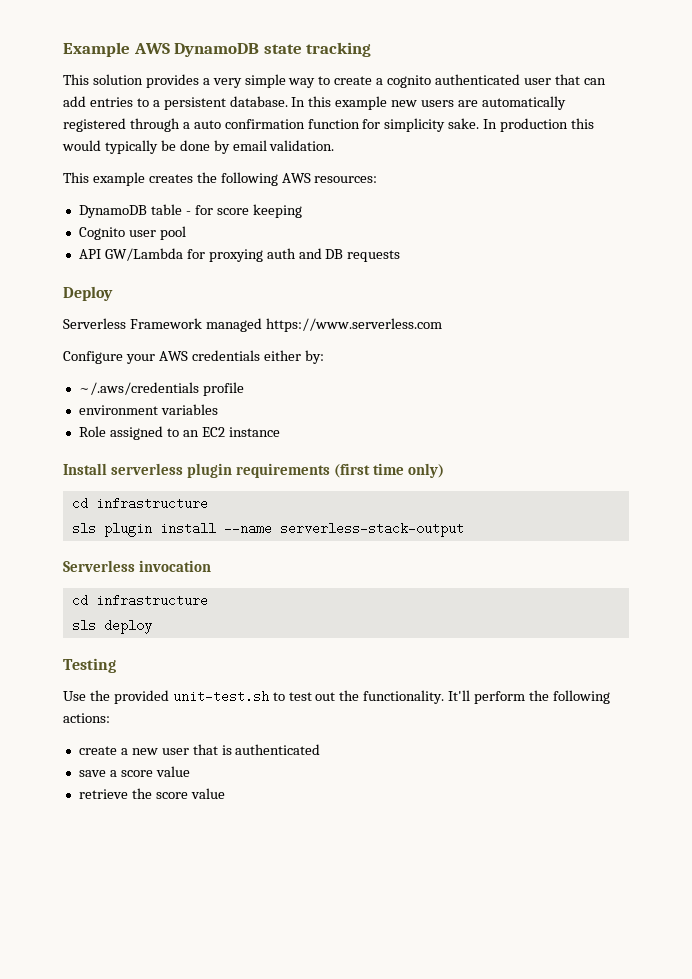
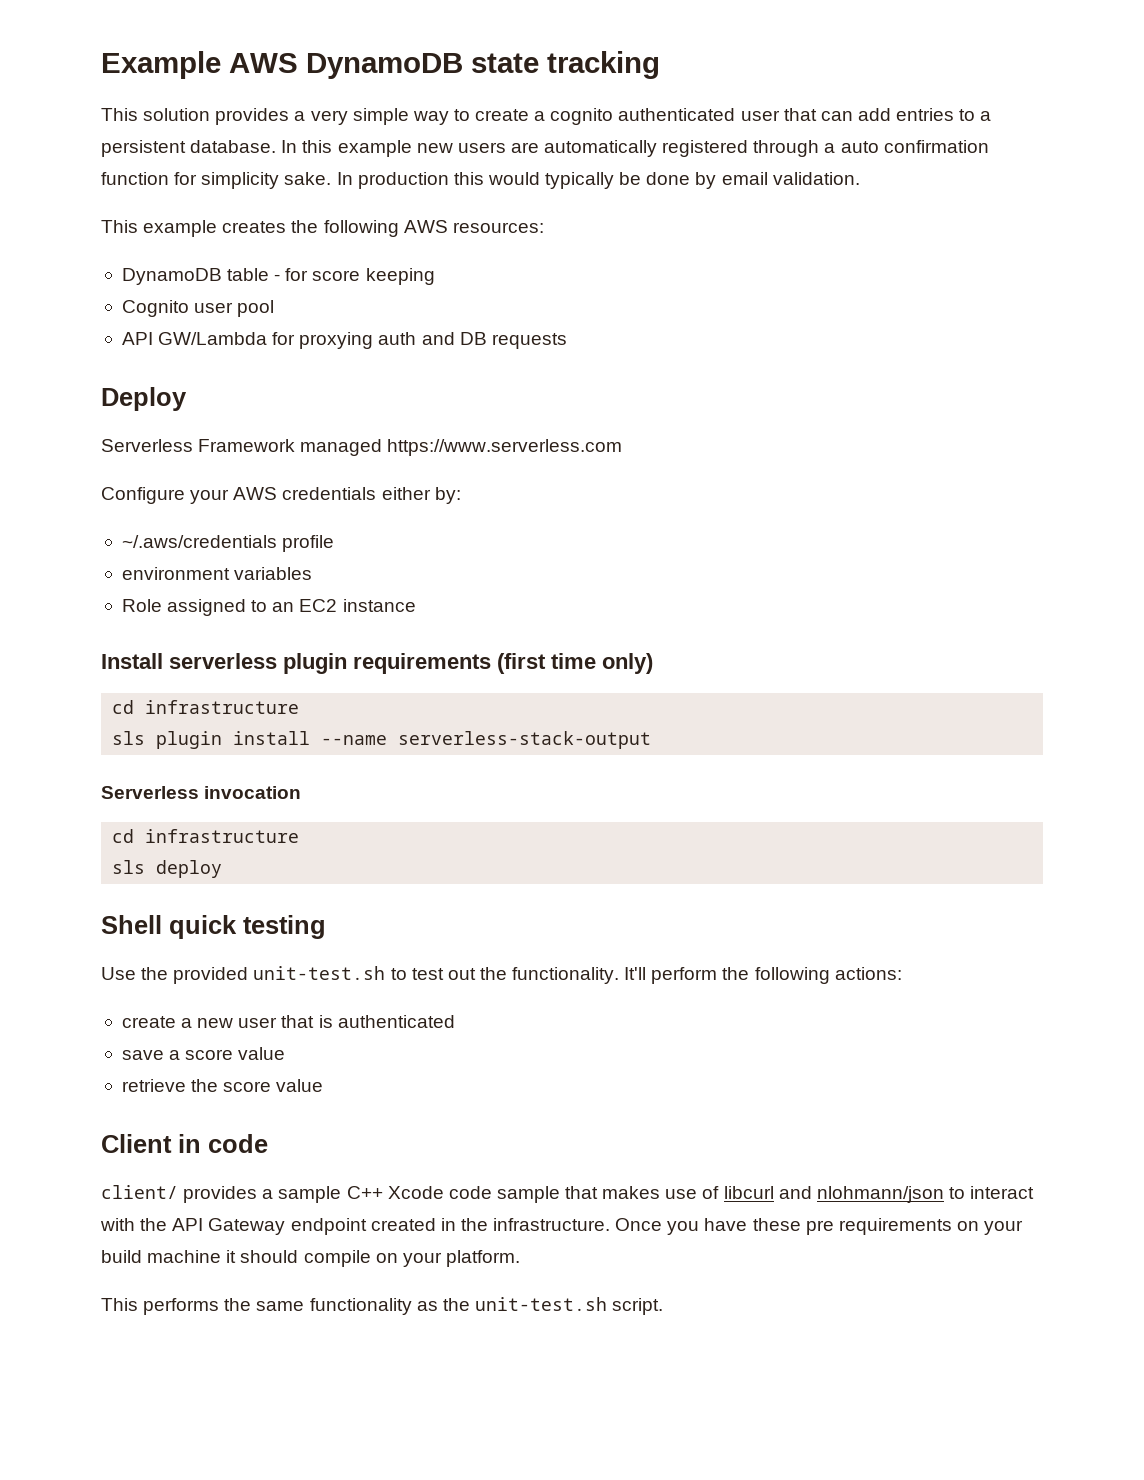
- Testing
+ Shell quick testing
+ Client in code
+ client/ provides a sample C++ Xcode code sample that makes use of libcurl and nlohmann/json to interact with the API Gateway endpoint created in the infrastructure. Once you have these pre requirements on your build machine it should compile on your platform.
+ This performs the same functionality as the unit-test.sh script.

